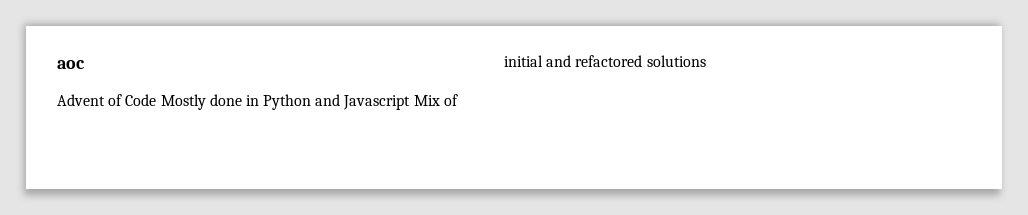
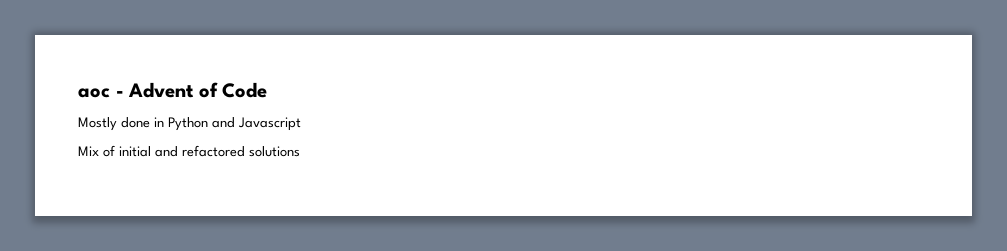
- aoc
- Advent of Code Mostly done in Python and Javascript Mix of initial and refactored solutions
+ aoc - Advent of Code
+ Mostly done in Python and Javascript
+ Mix of initial and refactored solutions

